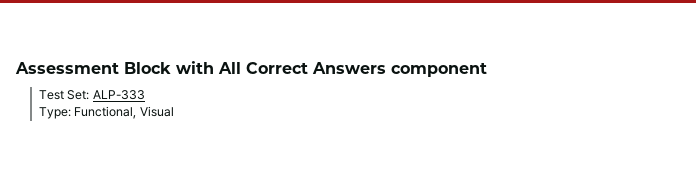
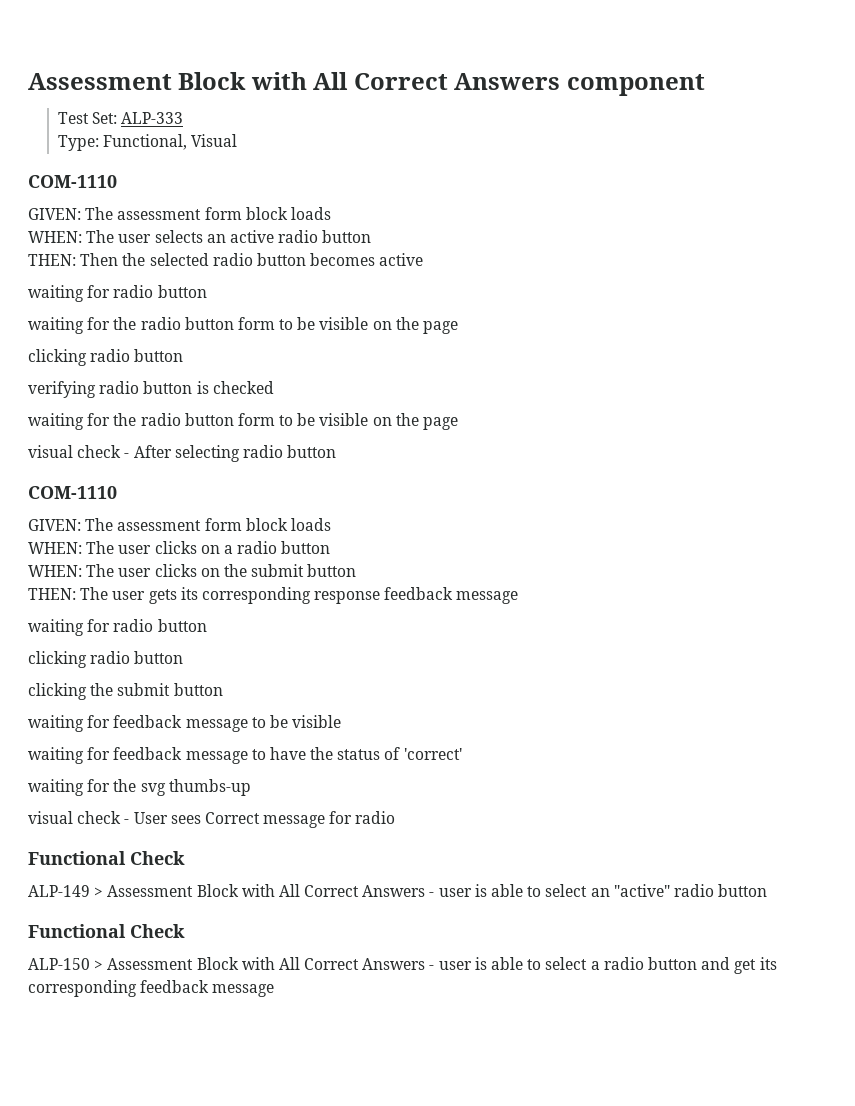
  Type: Functional, Visual
+ COM-1110
+ GIVEN: The assessment form block loads
+ WHEN: The user selects an active radio button
+ THEN: Then the selected radio button becomes active
+ waiting for radio button
+ waiting for the radio button form to be visible on the page
+ clicking radio button
+ verifying radio button is checked
+ waiting for the radio button form to be visible on the page
+ visual check - After selecting radio button
+ COM-1110
+ GIVEN: The assessment form block loads
+ WHEN: The user clicks on a radio button
+ WHEN: The user clicks on the submit button
+ THEN: The user gets its corresponding response feedback message
+ waiting for radio button
+ clicking radio button
+ clicking the submit button
+ waiting for feedback message to be visible
+ waiting for feedback message to have the status of 'correct'
+ waiting for the svg thumbs-up
+ visual check - User sees Correct message for radio
+ Functional Check
+ ALP-149 > Assessment Block with All Correct Answers - user is able to select an "active" radio button
+ Functional Check
+ ALP-150 > Assessment Block with All Correct Answers - user is able to select a radio button and get its corresponding feedback message

